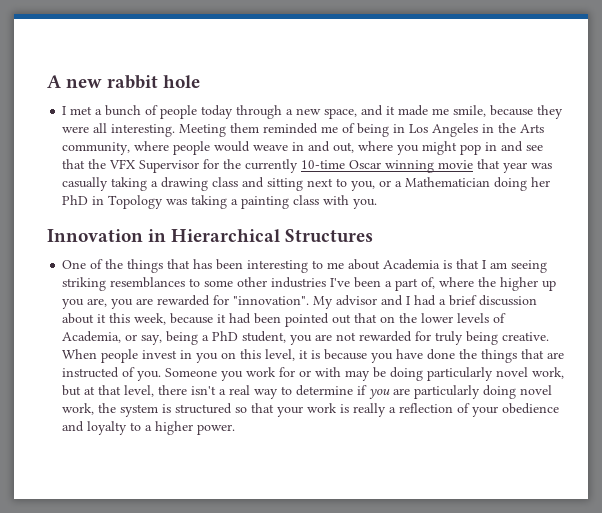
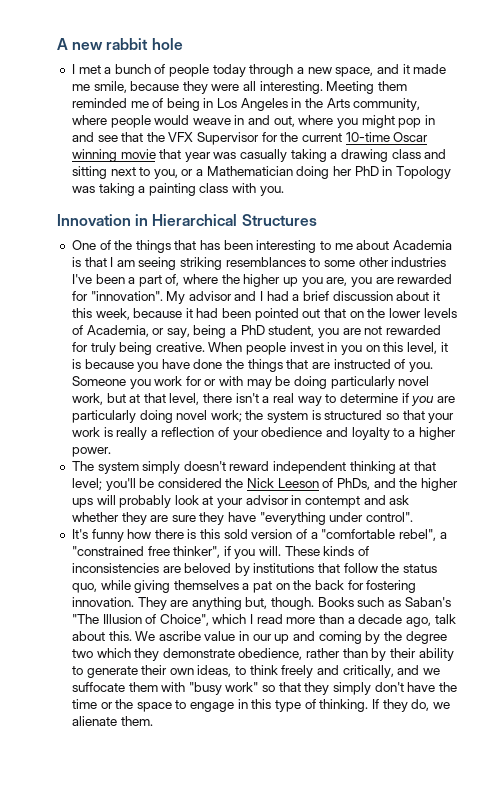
- Meeting them reminded me of being in Los Angeles in the Arts community, where people would weave in and out, where you might pop in and see that the VFX Supervisor for the currently 10-time Oscar winning movie that year was casually taking a drawing class and sitting next to you, or a Mathematician doing her PhD in Topology was taking a painting class with you.
+ Meeting them reminded me of being in Los Angeles in the Arts community, where people would weave in and out, where you might pop in and see that the VFX Supervisor for the current 10-time Oscar winning movie that year was casually taking a drawing class and sitting next to you, or a Mathematician doing her PhD in Topology was taking a painting class with you.
- Someone you work for or with may be doing particularly novel work, but at that level, there isn't a real way to determine if you are particularly doing novel work, the system is structured so that your work is really a reflection of your obedience and loyalty to a higher power.
+ Someone you work for or with may be doing particularly novel work, but at that level, there isn't a real way to determine if you are particularly doing novel work; the system is structured so that your work is really a reflection of your obedience and loyalty to a higher power.
+ The system simply doesn't reward independent thinking at that level; you'll be considered the Nick Leeson of PhDs, and the higher ups will probably look at your advisor in contempt and ask whether they are sure they have "everything under control".
+ It's funny how there is this sold version of a "comfortable rebel", a "constrained free thinker", if you will. These kinds of inconsistencies are beloved by institutions that follow the status quo, while giving themselves a pat on the back for fostering innovation. They are anything but, though. Books such as Saban's "The Illusion of Choice", which I read more than a decade ago, talk about this. We ascribe value in our up and coming by the degree two which they demonstrate obedience, rather than by their ability to generate their own ideas, to think freely and critically, and we suffocate them with "busy work" so that they simply don't have the time or the space to engage in this type of thinking. If they do, we alienate them.

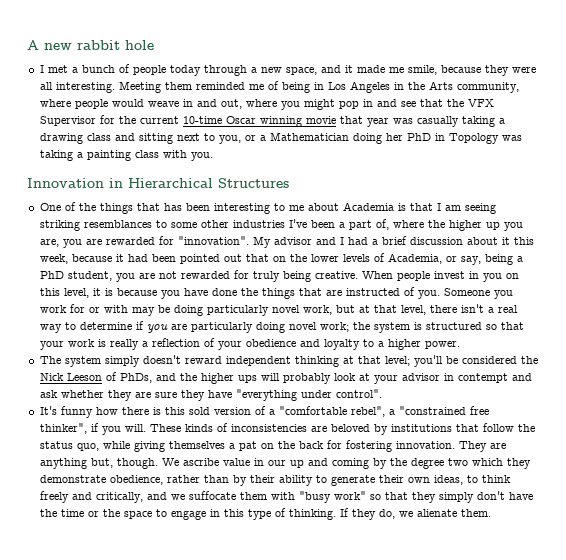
- Books such as Saban's "The Illusion of Choice", which I read more than a decade ago, talk about this.

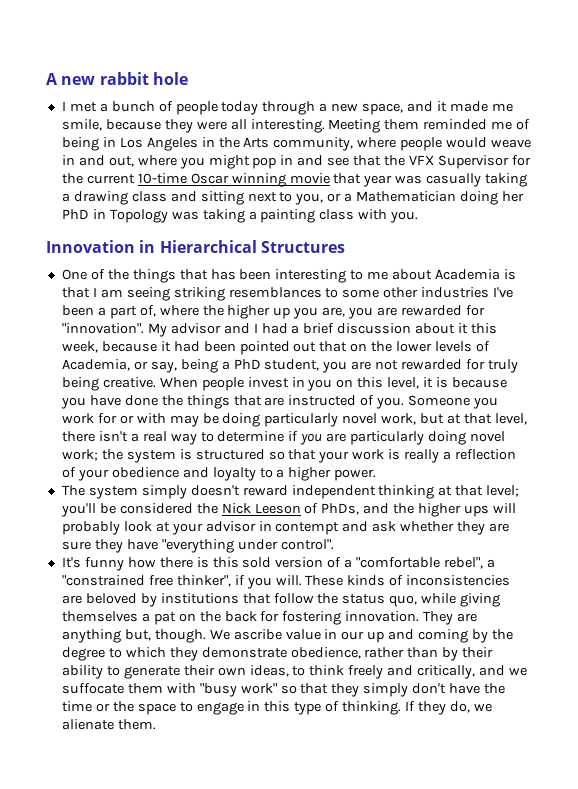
- We ascribe value in our up and coming by the degree two which they demonstrate obedience, rather than by their ability to generate their own ideas, to think freely and critically, and we suffocate them with "busy work" so that they simply don't have the time or the space to engage in this type of thinking.
+ We ascribe value in our up and coming by the degree to which they demonstrate obedience, rather than by their ability to generate their own ideas, to think freely and critically, and we suffocate them with "busy work" so that they simply don't have the time or the space to engage in this type of thinking.

